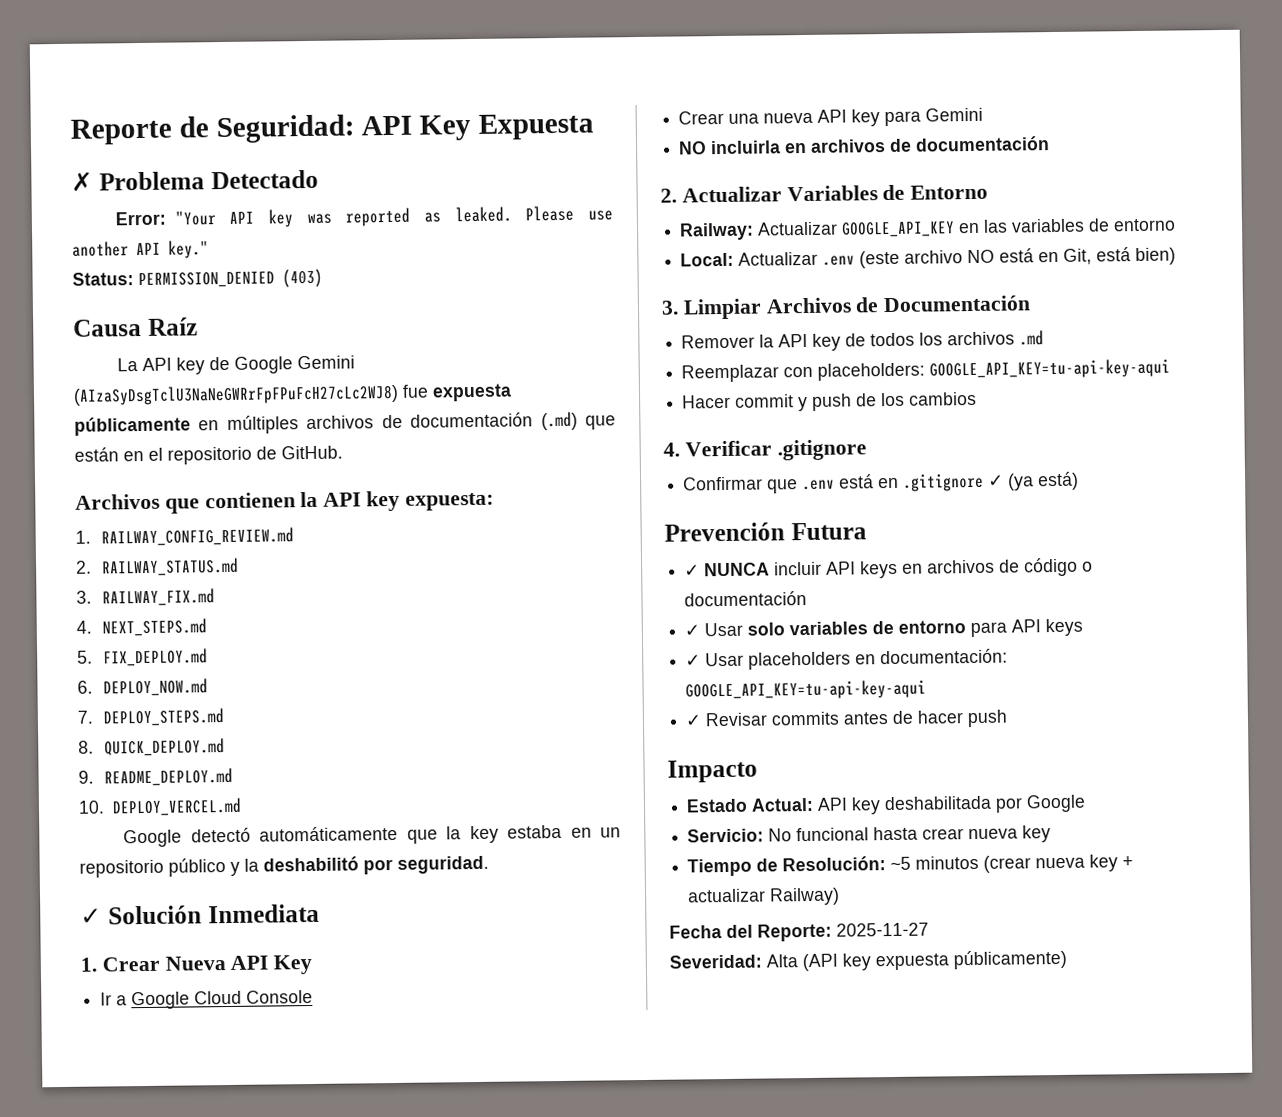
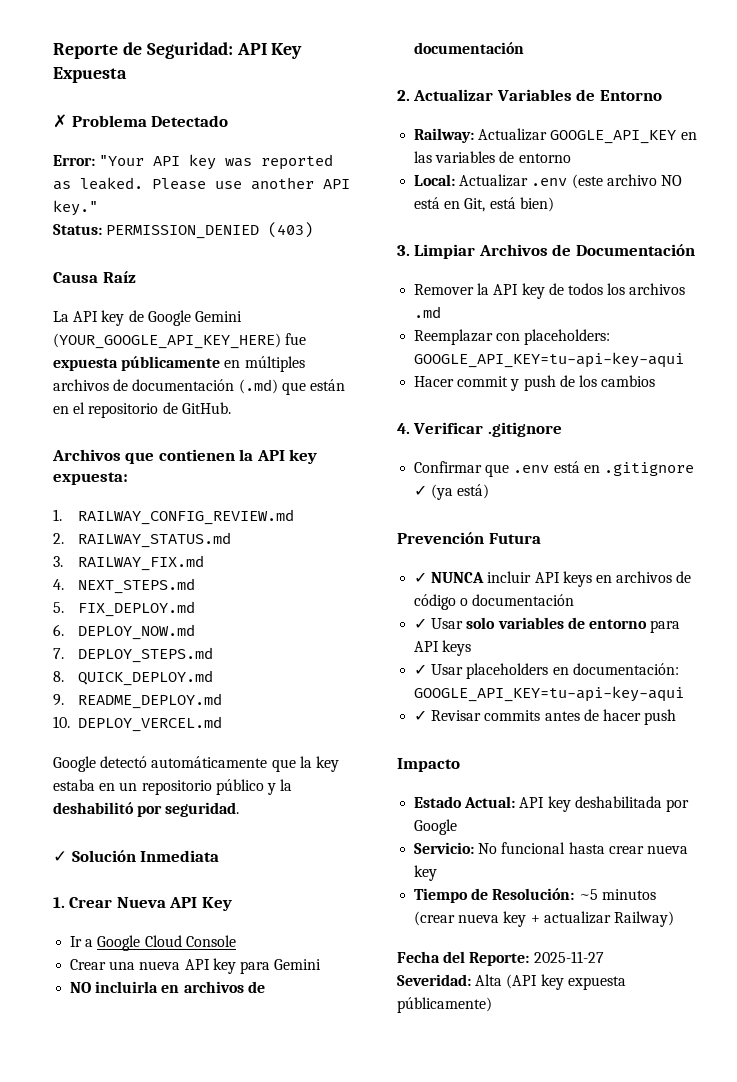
- La API key de Google Gemini (AIzaSyDsgTclU3NaNeGWRrFpFPuFcH27cLc2WJ8) fue expuesta públicamente en múltiples archivos de documentación (.md) que están en el repositorio de GitHub.
+ La API key de Google Gemini (YOUR_GOOGLE_API_KEY_HERE) fue expuesta públicamente en múltiples archivos de documentación (.md) que están en el repositorio de GitHub.

